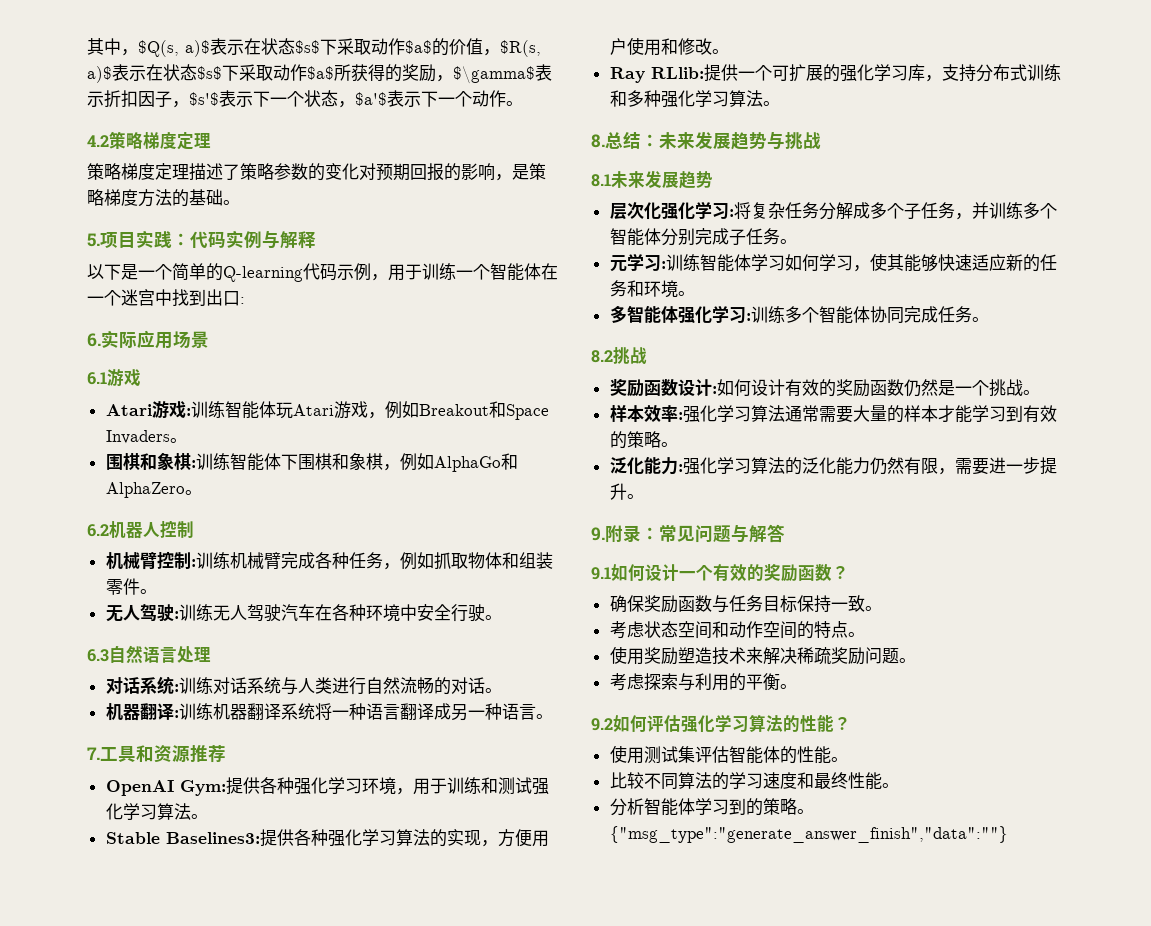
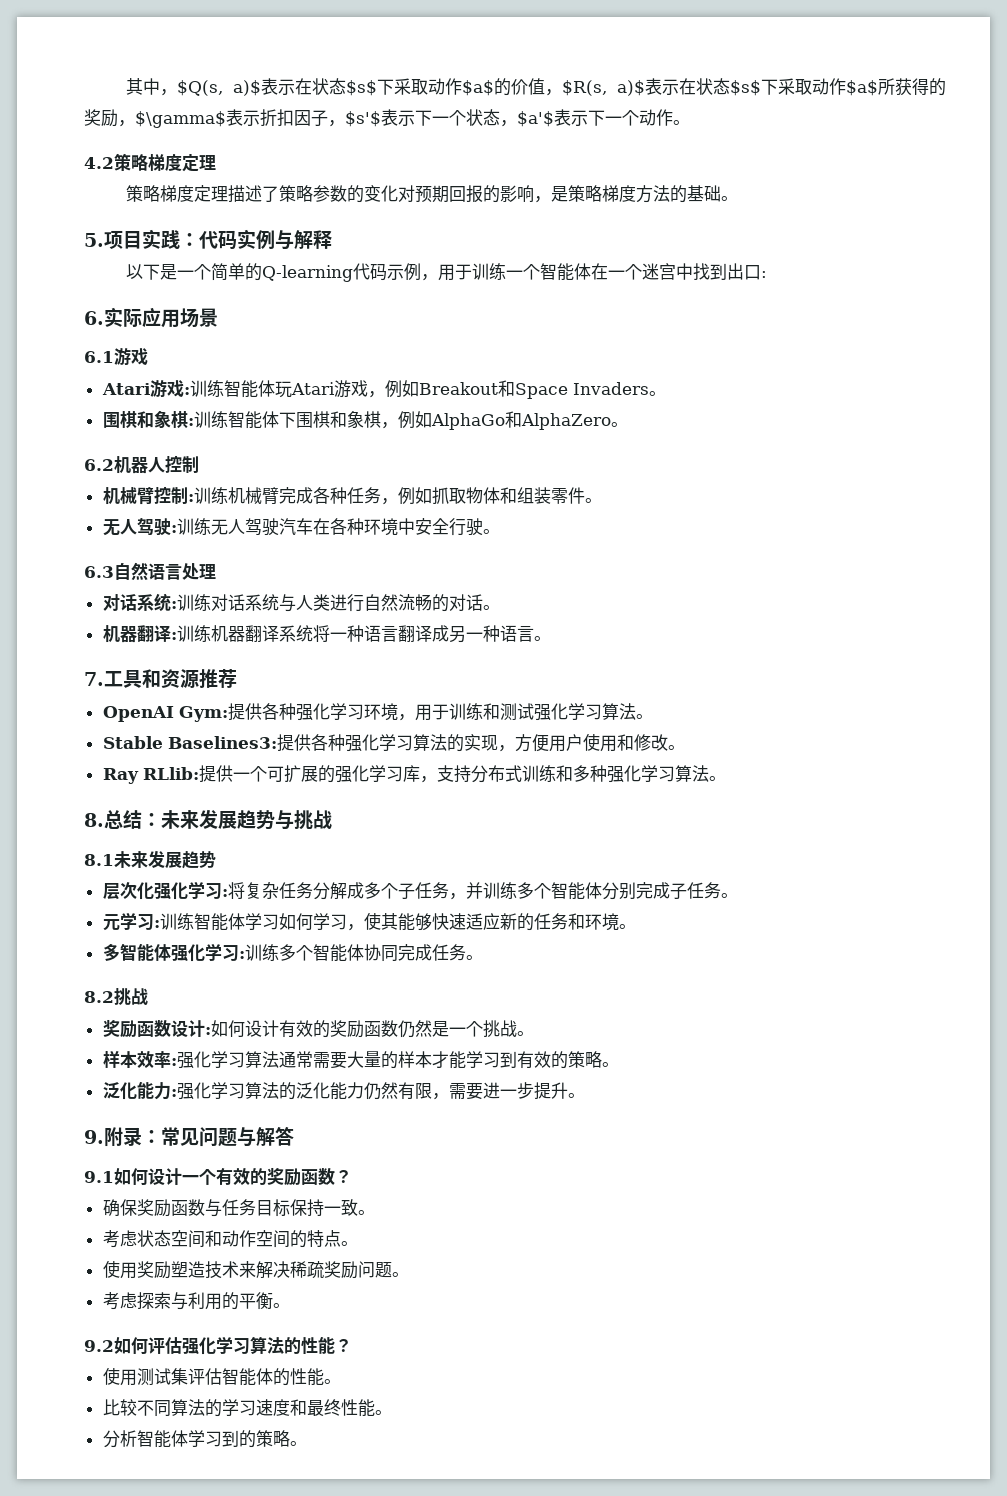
- {"msg_type":"generate_answer_finish","data":""}

